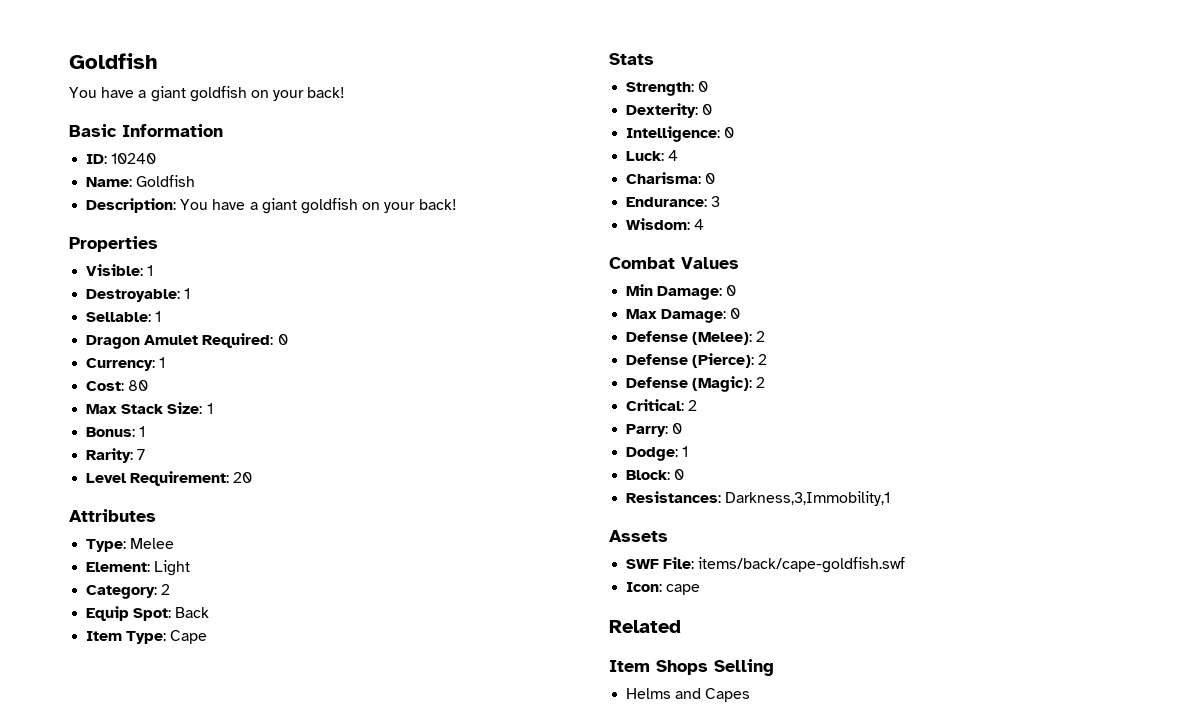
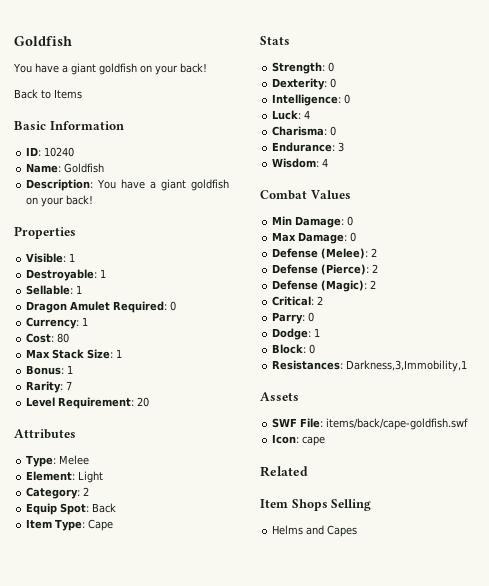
+ Back to Items

